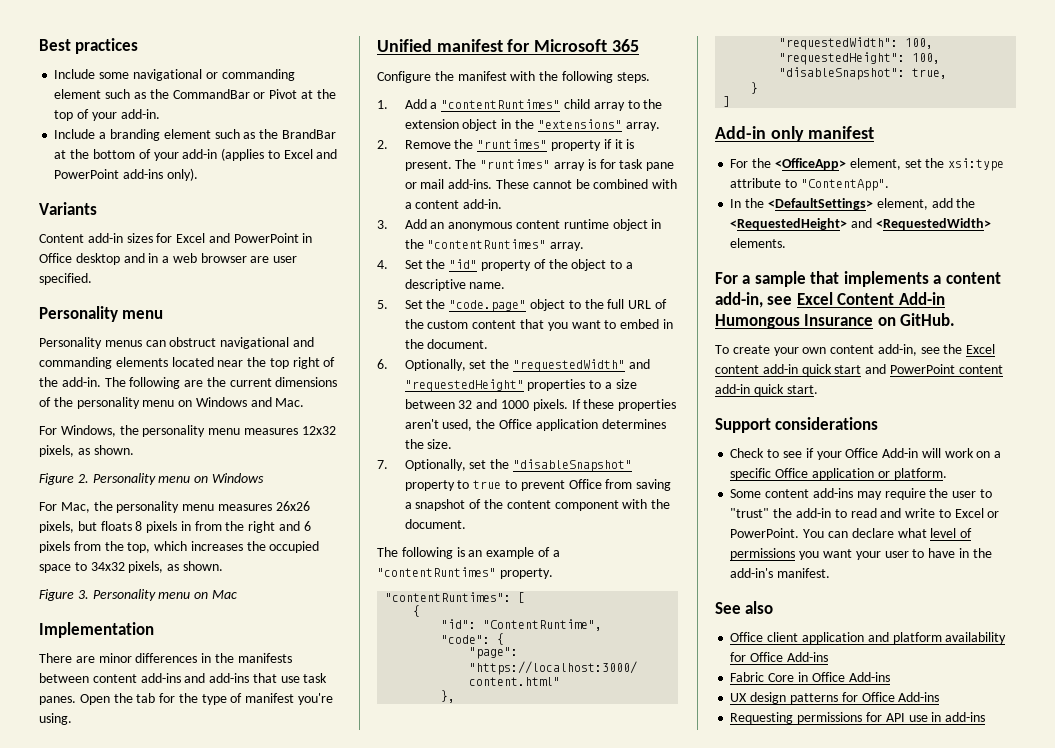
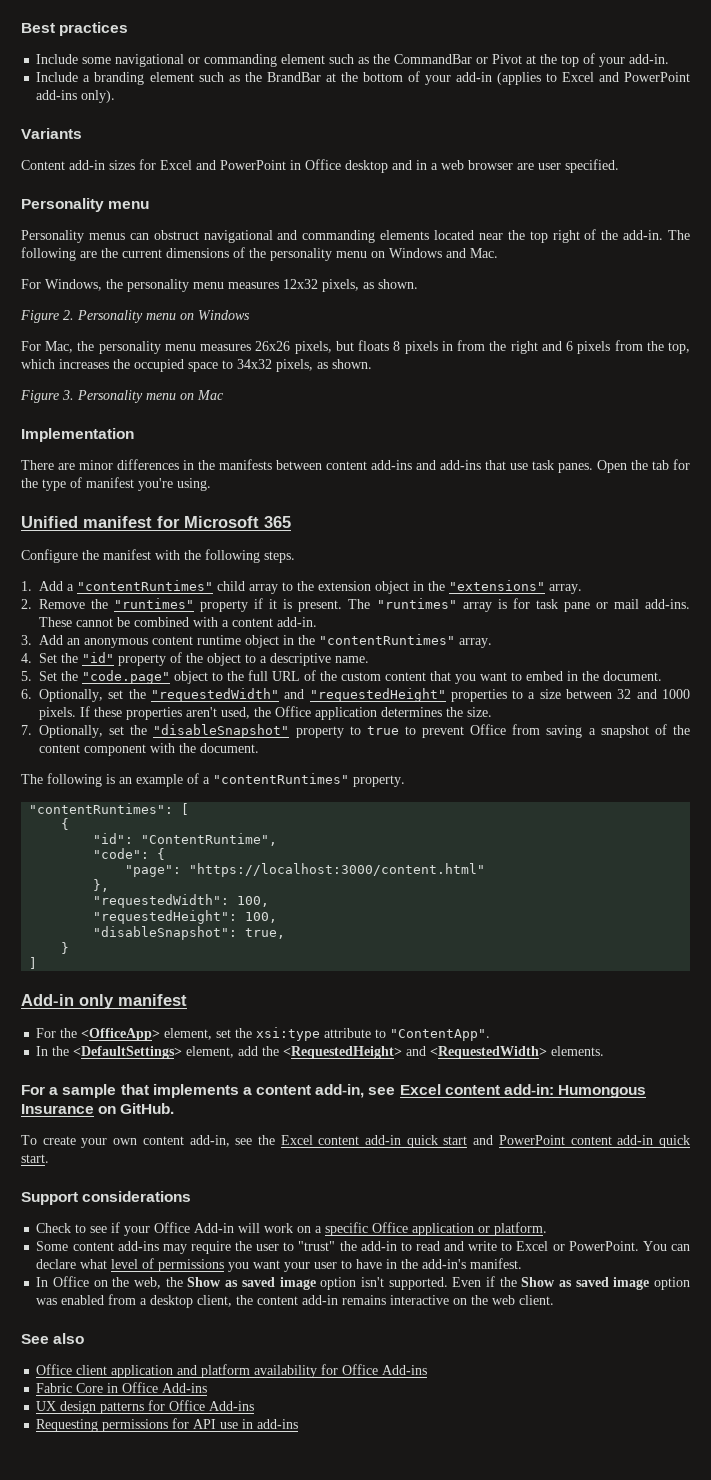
- For a sample that implements a content add-in, see Excel Content Add-in Humongous Insurance on GitHub.
+ For a sample that implements a content add-in, see Excel content add-in: Humongous Insurance on GitHub.
+ In Office on the web, the Show as saved image option isn't supported. Even if the Show as saved image option was enabled from a desktop client, the content add-in remains interactive on the web client.

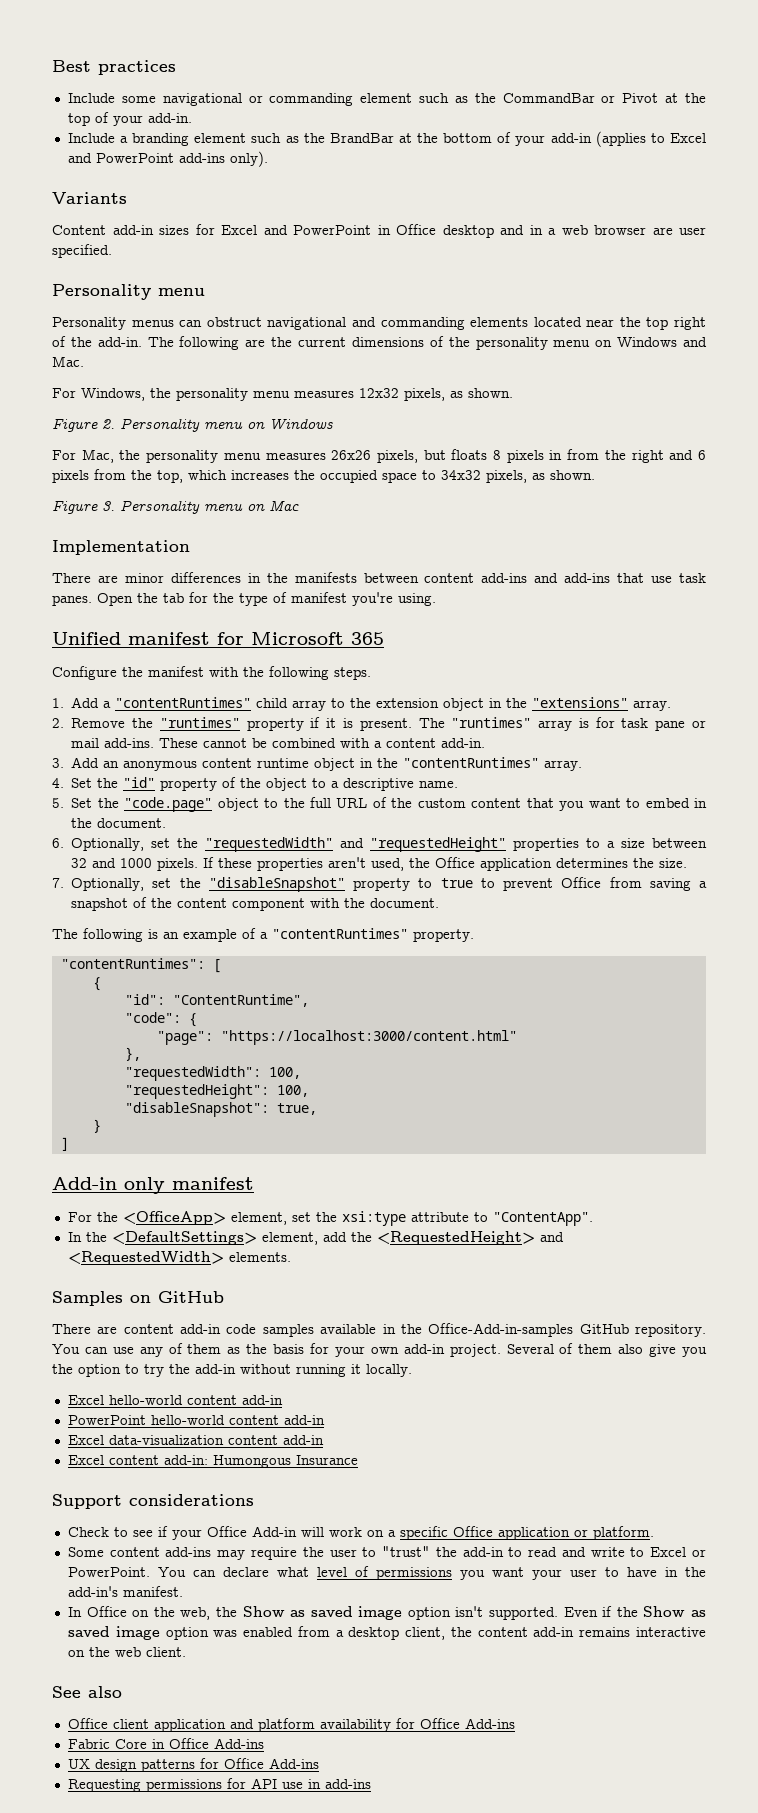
- For a sample that implements a content add-in, see Excel content add-in: Humongous Insurance on GitHub.
- To create your own content add-in, see the Excel content add-in quick start and PowerPoint content add-in quick start.
+ Samples on GitHub
+ There are content add-in code samples available in the Office-Add-in-samples GitHub repository. You can use any of them as the basis for your own add-in project. Several of them also give you the option to try the add-in without running it locally.
+ Excel hello-world content add-in
+ PowerPoint hello-world content add-in
+ Excel data-visualization content add-in
+ Excel content add-in: Humongous Insurance

